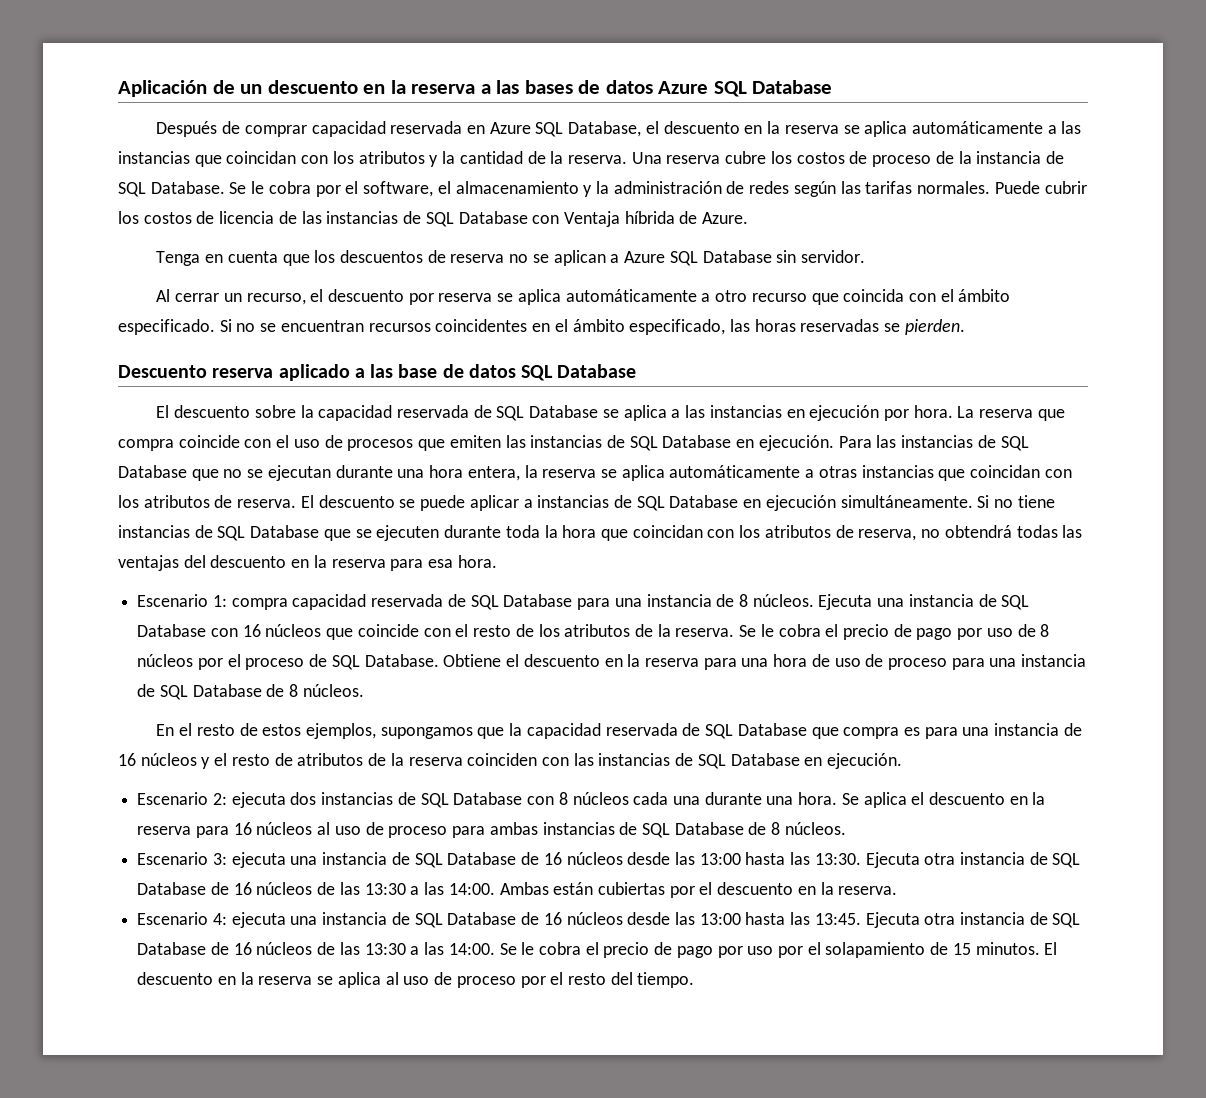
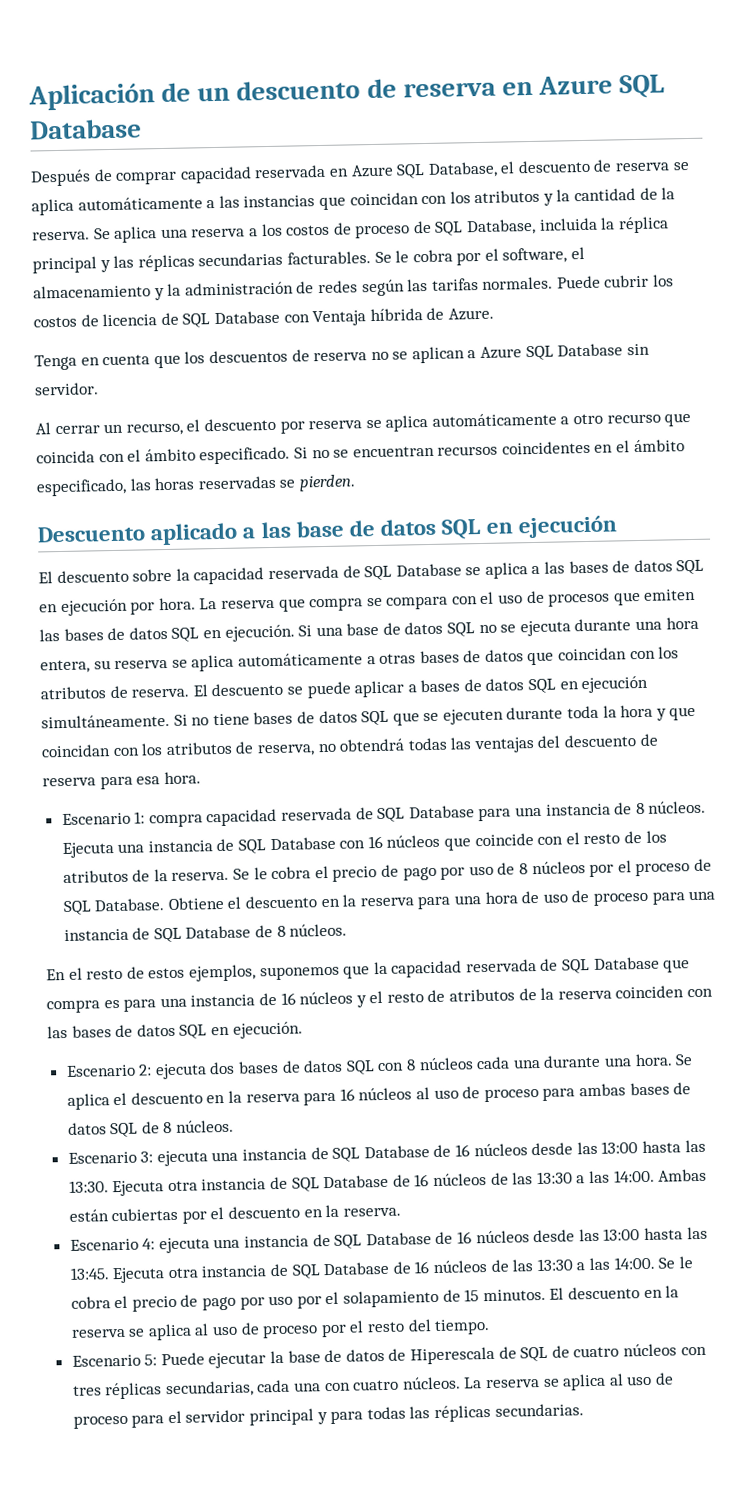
- Aplicación de un descuento en la reserva a las bases de datos Azure SQL Database
+ Aplicación de un descuento de reserva en Azure SQL Database
- Después de comprar capacidad reservada en Azure SQL Database, el descuento en la reserva se aplica automáticamente a las instancias que coincidan con los atributos y la cantidad de la reserva.
+ Después de comprar capacidad reservada en Azure SQL Database, el descuento de reserva se aplica automáticamente a las instancias que coincidan con los atributos y la cantidad de la reserva.
- Una reserva cubre los costos de proceso de la instancia de SQL Database.
+ Se aplica una reserva a los costos de proceso de SQL Database, incluida la réplica principal y las réplicas secundarias facturables.
- Puede cubrir los costos de licencia de las instancias de SQL Database con Ventaja híbrida de Azure.
+ Puede cubrir los costos de licencia de SQL Database con Ventaja híbrida de Azure.
- Descuento reserva aplicado a las base de datos SQL Database
+ Descuento aplicado a las base de datos SQL en ejecución
- El descuento sobre la capacidad reservada de SQL Database se aplica a las instancias en ejecución por hora.
+ El descuento sobre la capacidad reservada de SQL Database se aplica a las bases de datos SQL en ejecución por hora.
- La reserva que compra coincide con el uso de procesos que emiten las instancias de SQL Database en ejecución. Para las instancias de SQL Database que no se ejecutan durante una hora entera, la reserva se aplica automáticamente a otras instancias que coincidan con los atributos de reserva.
+ La reserva que compra se compara con el uso de procesos que emiten las bases de datos SQL en ejecución. Si una base de datos SQL no se ejecuta durante una hora entera, su reserva se aplica automáticamente a otras bases de datos que coincidan con los atributos de reserva.
- El descuento se puede aplicar a instancias de SQL Database en ejecución simultáneamente.
+ El descuento se puede aplicar a bases de datos SQL en ejecución simultáneamente.
- Si no tiene instancias de SQL Database que se ejecuten durante toda la hora que coincidan con los atributos de reserva, no obtendrá todas las ventajas del descuento en la reserva para esa hora.
+ Si no tiene bases de datos SQL que se ejecuten durante toda la hora y que coincidan con los atributos de reserva, no obtendrá todas las ventajas del descuento de reserva para esa hora.
- En el resto de estos ejemplos, supongamos que la capacidad reservada de SQL Database que compra es para una instancia de 16 núcleos y el resto de atributos de la reserva coinciden con las instancias de SQL Database en ejecución.
+ En el resto de estos ejemplos, suponemos que la capacidad reservada de SQL Database que compra es para una instancia de 16 núcleos y el resto de atributos de la reserva coinciden con las bases de datos SQL en ejecución.
- Escenario 2: ejecuta dos instancias de SQL Database con 8 núcleos cada una durante una hora.
+ Escenario 2: ejecuta dos bases de datos SQL con 8 núcleos cada una durante una hora.
- Se aplica el descuento en la reserva para 16 núcleos al uso de proceso para ambas instancias de SQL Database de 8 núcleos.
+ Se aplica el descuento en la reserva para 16 núcleos al uso de proceso para ambas bases de datos SQL de 8 núcleos.
+ Escenario 5: Puede ejecutar la base de datos de Hiperescala de SQL de cuatro núcleos con tres réplicas secundarias, cada una con cuatro núcleos. La reserva se aplica al uso de proceso para el servidor principal y para todas las réplicas secundarias.

